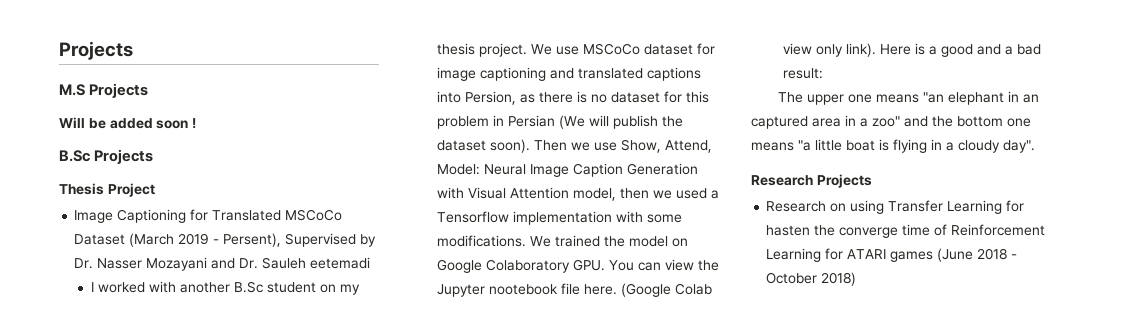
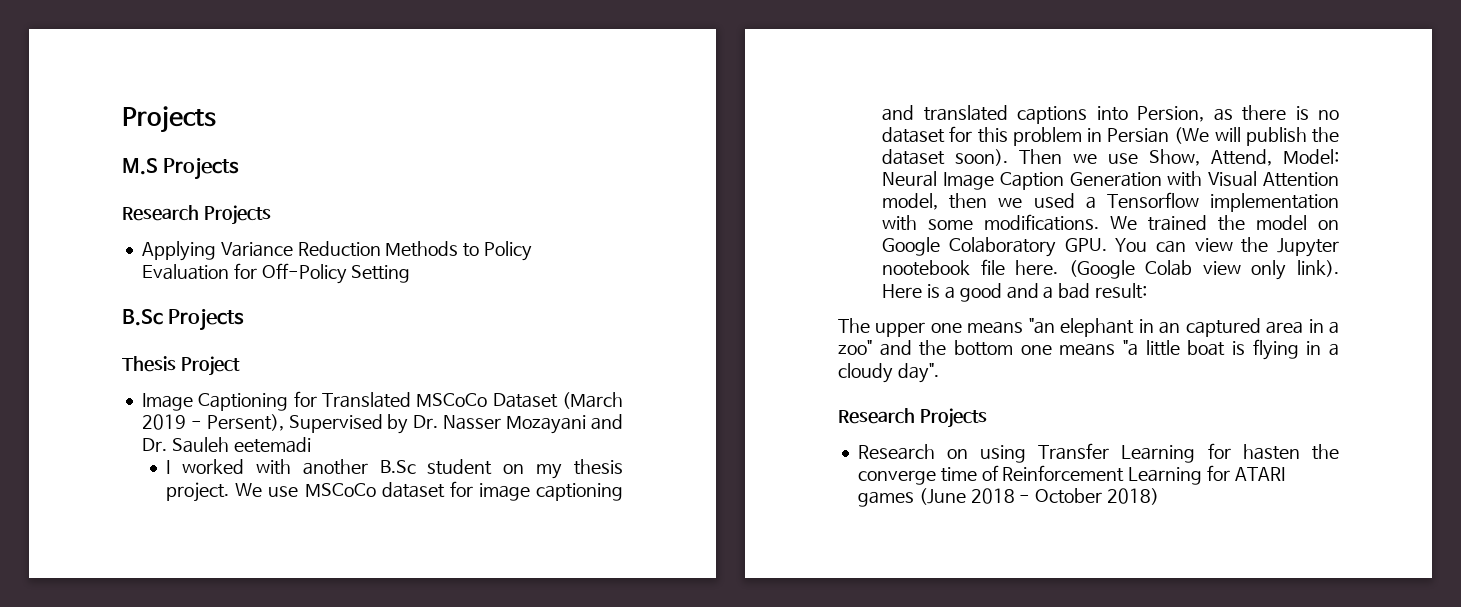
  M.S Projects
- Will be added soon !
+ Research Projects
+ Applying Variance Reduction Methods to Policy Evaluation for Off-Policy Setting

